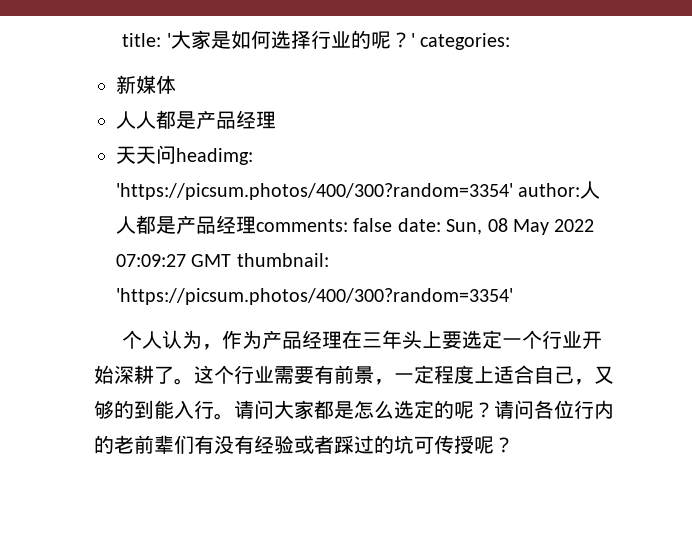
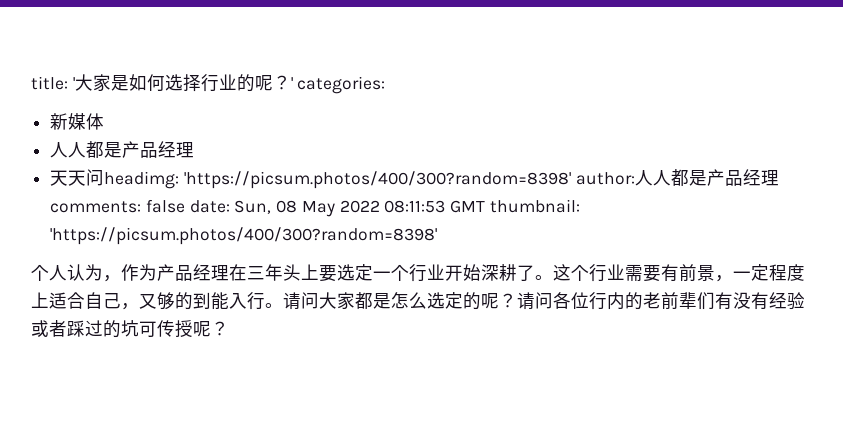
- 天天问headimg: 'https://picsum.photos/400/300?random=3354' author:人人都是产品经理comments: false date: Sun, 08 May 2022 07:09:27 GMT thumbnail: 'https://picsum.photos/400/300?random=3354'
+ 天天问headimg: 'https://picsum.photos/400/300?random=8398' author:人人都是产品经理comments: false date: Sun, 08 May 2022 08:11:53 GMT thumbnail: 'https://picsum.photos/400/300?random=8398'

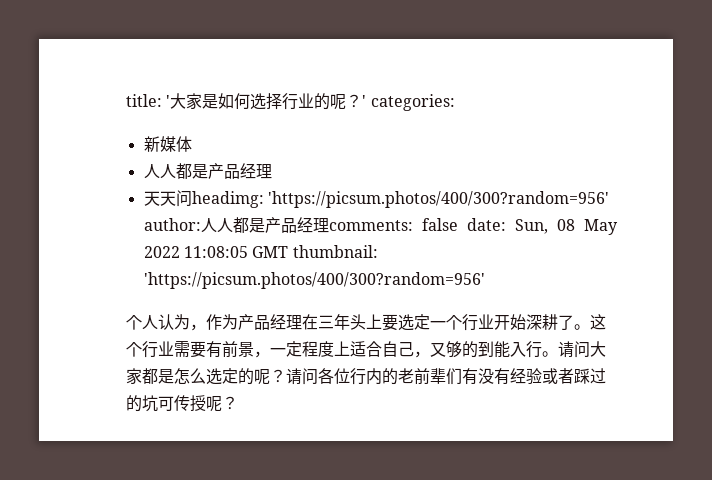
- 天天问headimg: 'https://picsum.photos/400/300?random=8398' author:人人都是产品经理comments: false date: Sun, 08 May 2022 08:11:53 GMT thumbnail: 'https://picsum.photos/400/300?random=8398'
+ 天天问headimg: 'https://picsum.photos/400/300?random=956' author:人人都是产品经理comments: false date: Sun, 08 May 2022 11:08:05 GMT thumbnail: 'https://picsum.photos/400/300?random=956'

